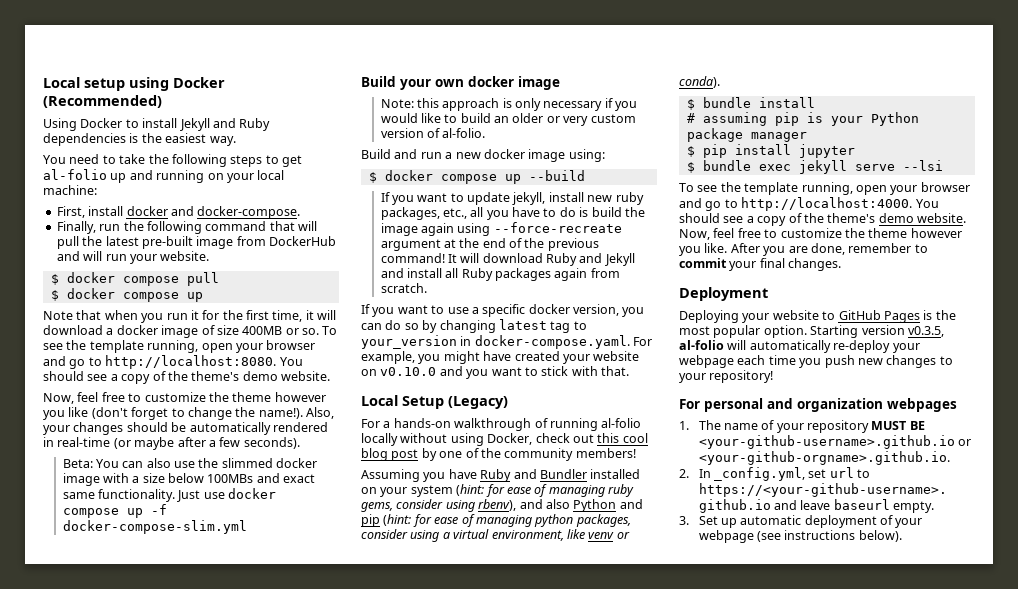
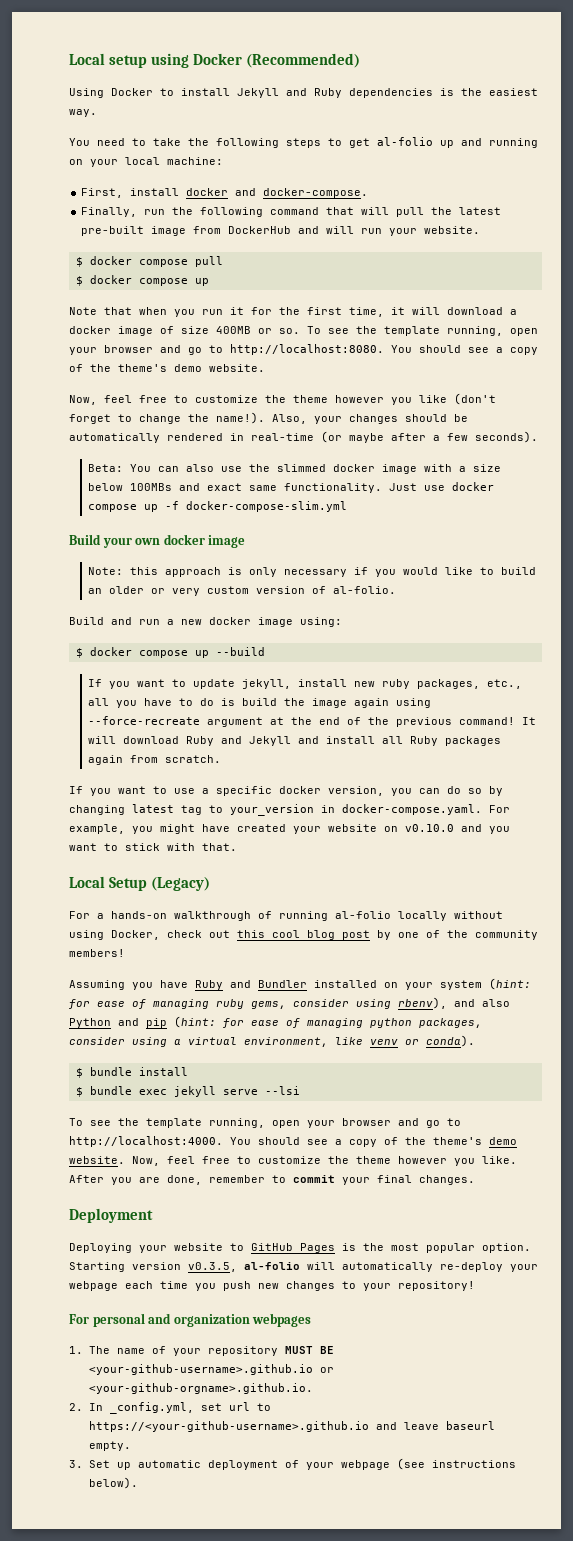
- # assuming pip is your Python package manager
- $ pip install jupyter

